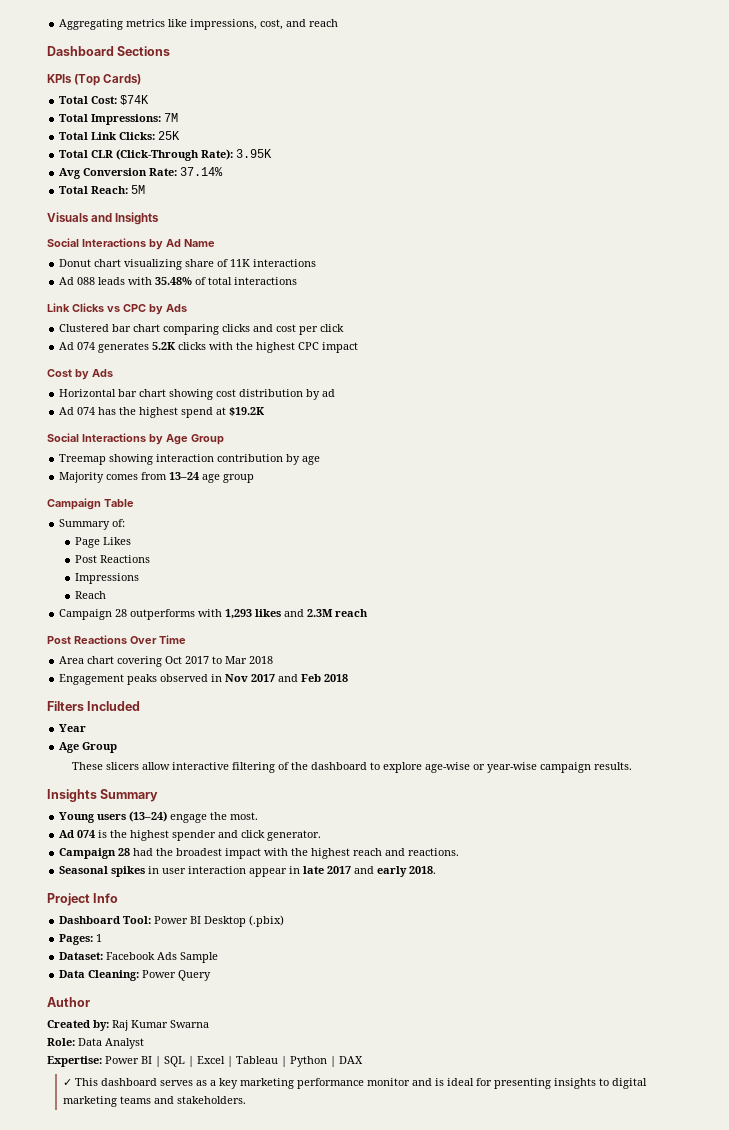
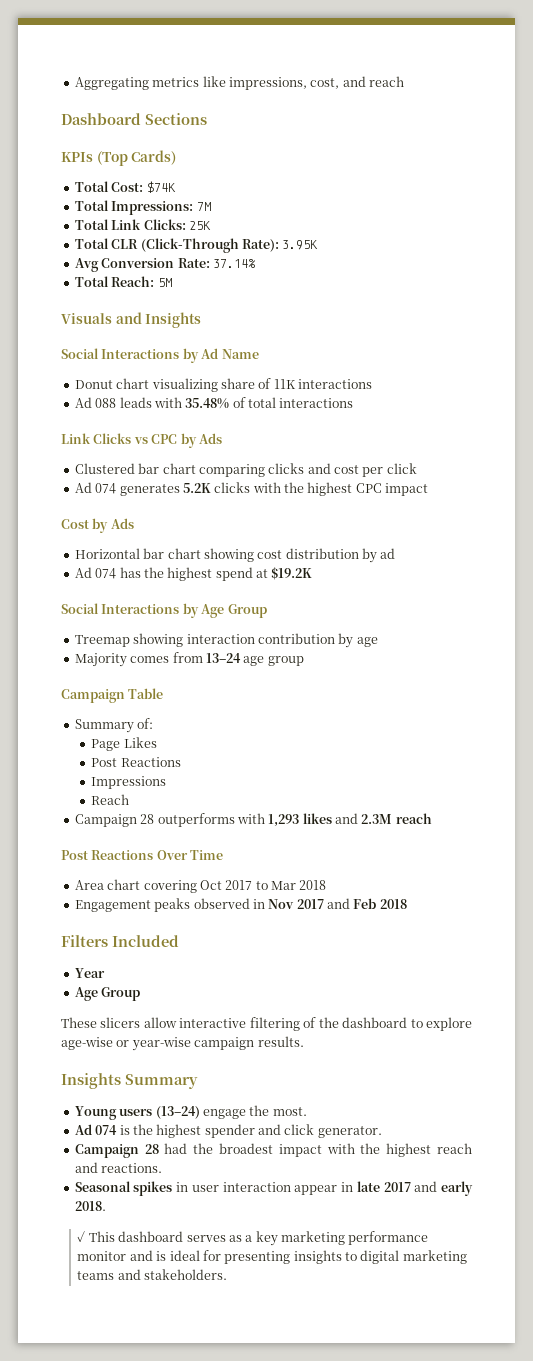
- Project Info
- Dashboard Tool: Power BI Desktop (.pbix)
- Pages: 1
- Dataset: Facebook Ads Sample
- Data Cleaning: Power Query
- Author
- Created by: Raj Kumar Swarna
- Role: Data Analyst
- Expertise: Power BI | SQL | Excel | Tableau | Python | DAX

